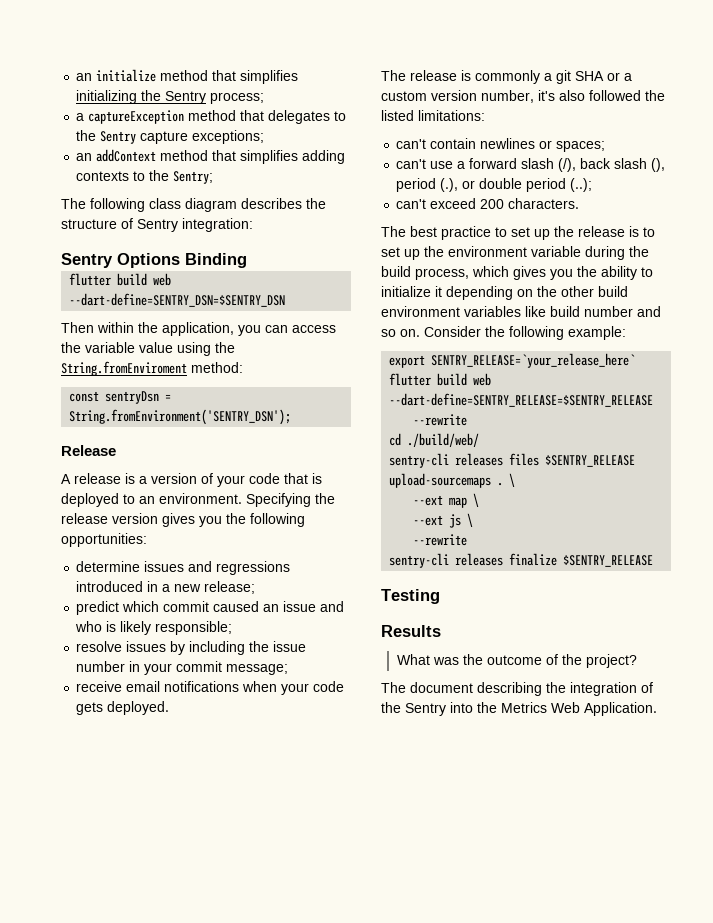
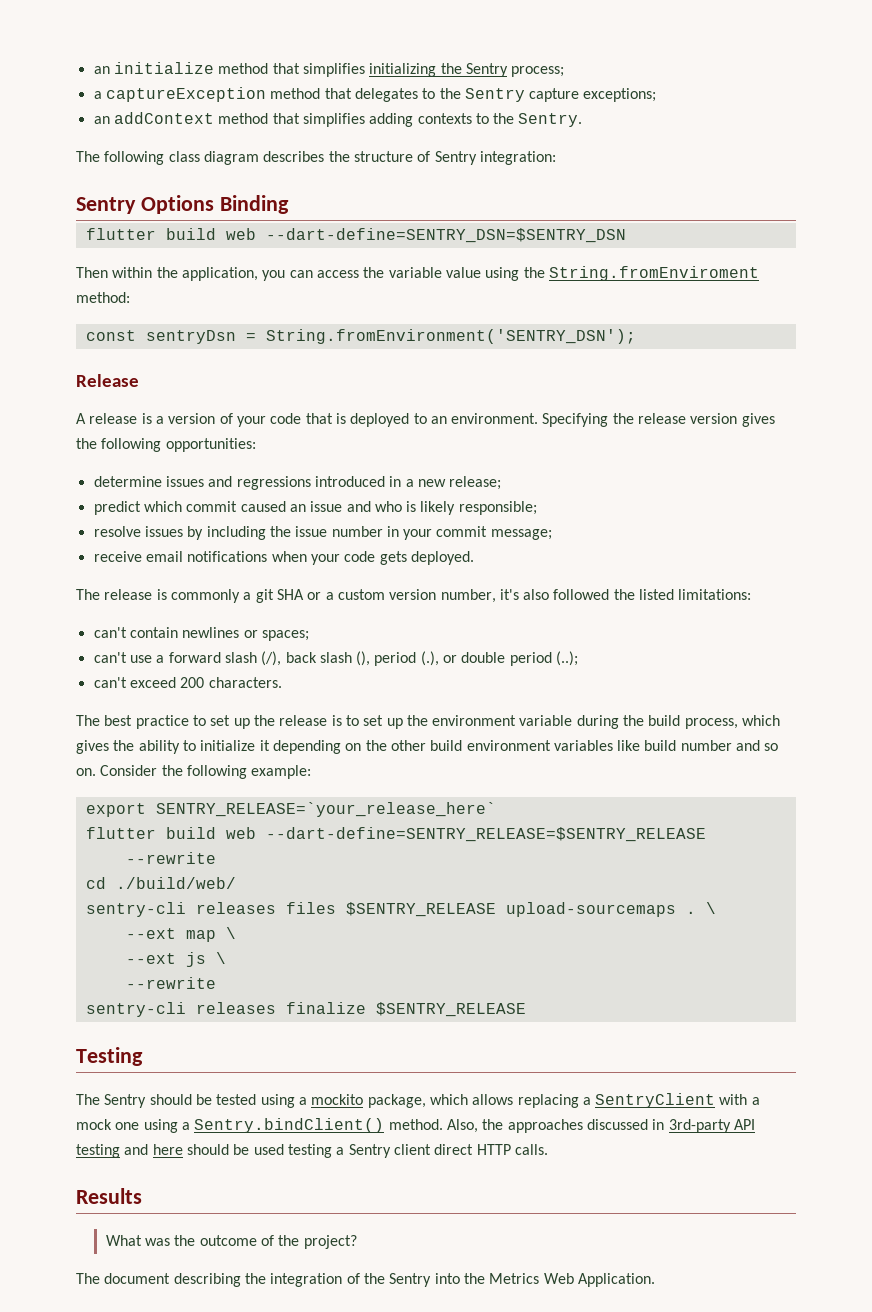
- an addContext method that simplifies adding contexts to the Sentry;
+ an addContext method that simplifies adding contexts to the Sentry.
- Specifying the release version gives you the following opportunities:
+ Specifying the release version gives the following opportunities:
- The best practice to set up the release is to set up the environment variable during the build process, which gives you the ability to initialize it depending on the other build environment variables like build number and so on.
+ The best practice to set up the release is to set up the environment variable during the build process, which gives the ability to initialize it depending on the other build environment variables like build number and so on.
+ The Sentry should be tested using a mockito package, which allows replacing a SentryClient with a mock one using a Sentry.bindClient() method. Also, the approaches discussed in 3rd-party API testing and here should be used testing a Sentry client direct HTTP calls.

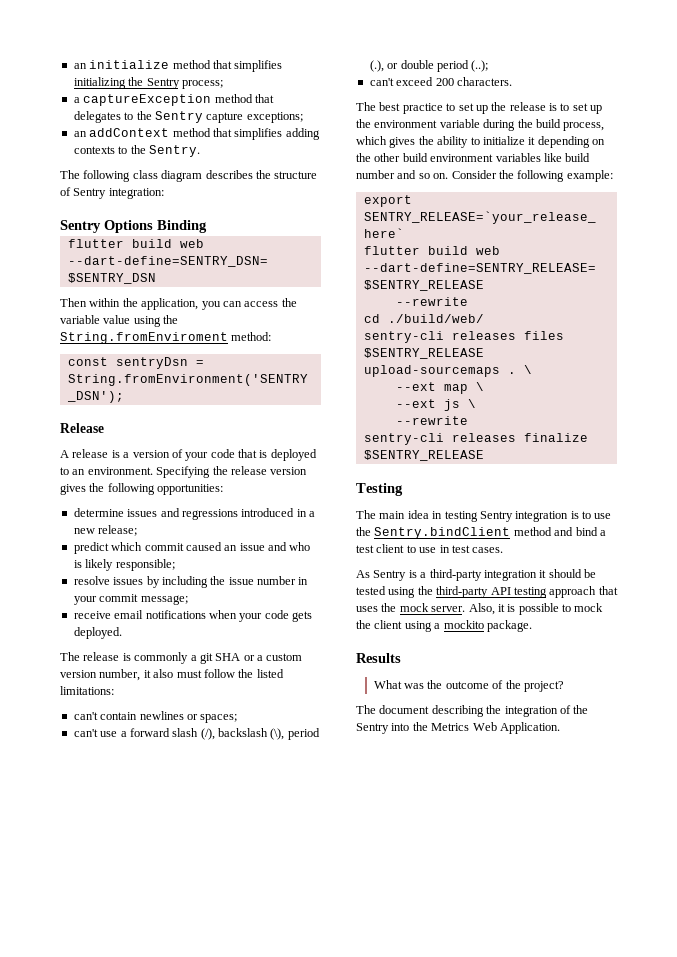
- The release is commonly a git SHA or a custom version number, it's also followed the listed limitations:
+ The release is commonly a git SHA or a custom version number, it also must follow the listed limitations:
- can't use a forward slash (/), back slash (), period (.), or double period (..);
+ can't use a forward slash (/), backslash (\), period (.), or double period (..);
- The Sentry should be tested using a mockito package, which allows replacing a SentryClient with a mock one using a Sentry.bindClient() method. Also, the approaches discussed in 3rd-party API testing and here should be used testing a Sentry client direct HTTP calls.
+ The main idea in testing Sentry integration is to use the Sentry.bindClient method and bind a test client to use in test cases.
+ As Sentry is a third-party integration it should be tested using the third-party API testing approach that uses the mock server. Also, it is possible to mock the client using a mockito package.

